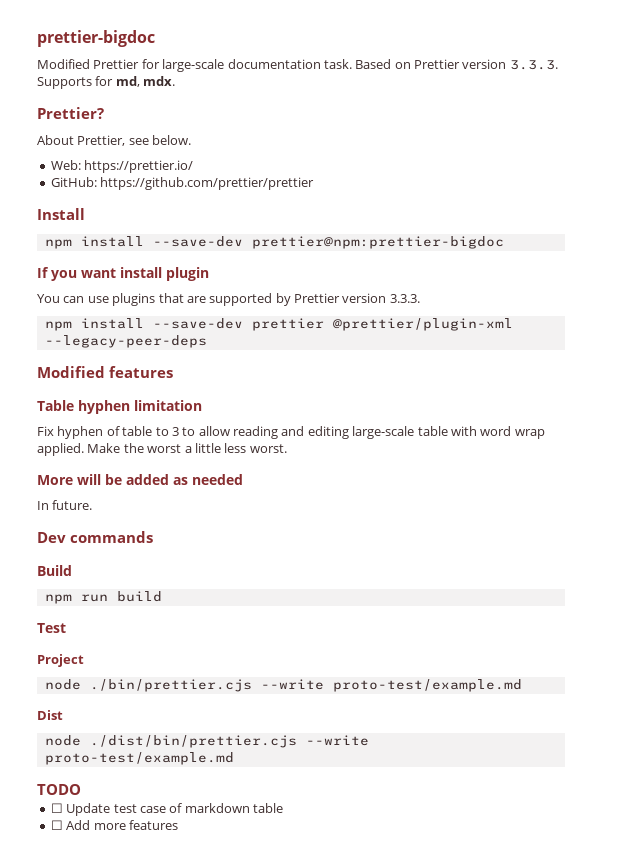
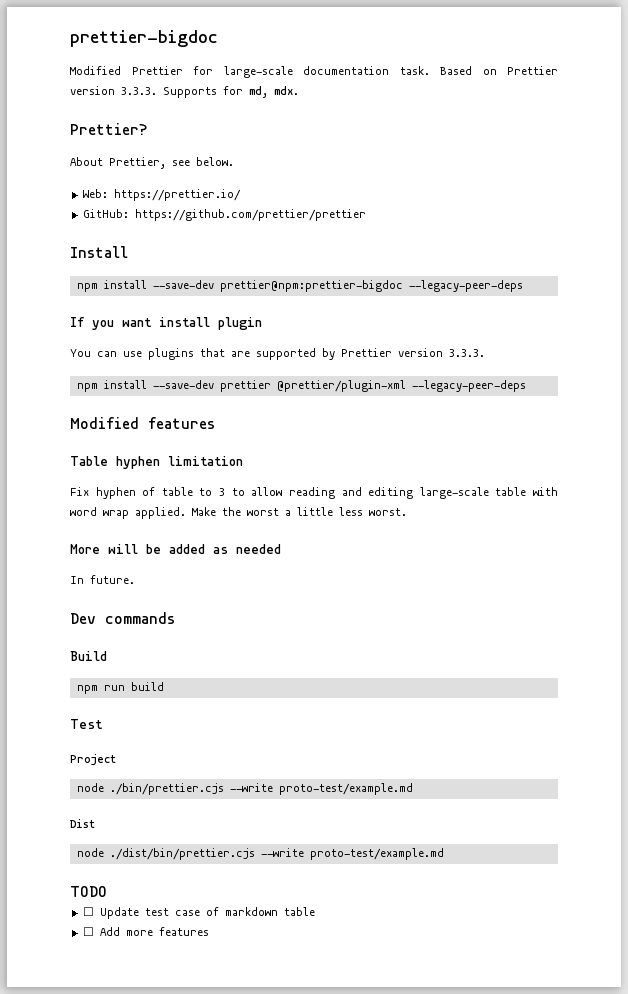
- npm install --save-dev prettier@npm:prettier-bigdoc
+ npm install --save-dev prettier@npm:prettier-bigdoc --legacy-peer-deps

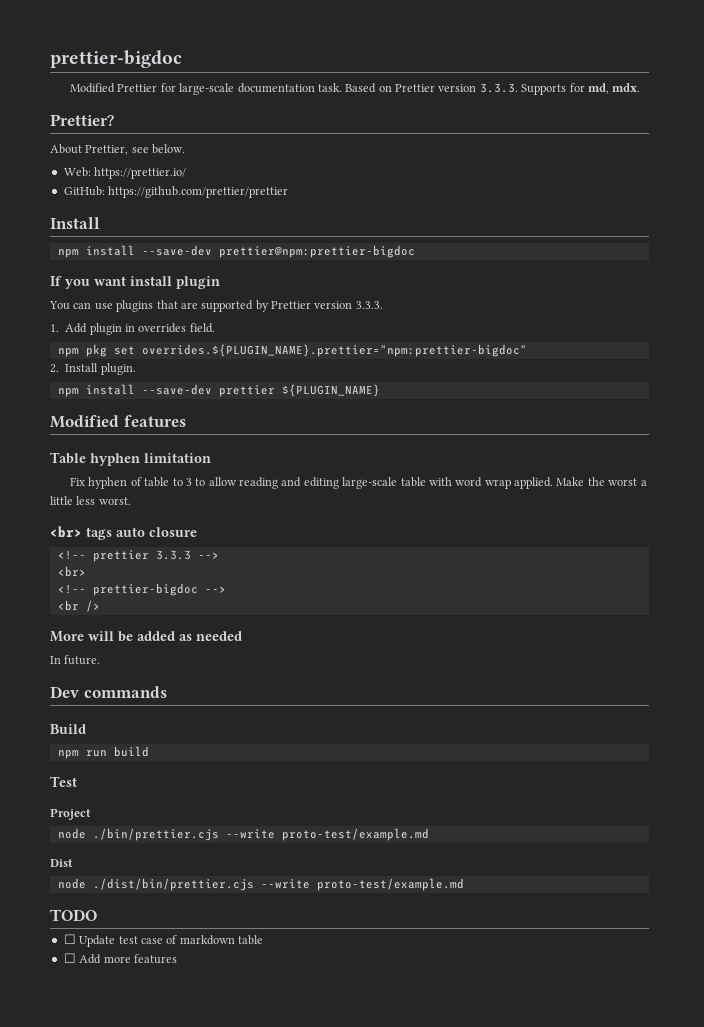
- npm install --save-dev prettier@npm:prettier-bigdoc --legacy-peer-deps
+ npm install --save-dev prettier@npm:prettier-bigdoc
+ 1. Add plugin in overrides field.
+ npm pkg set overrides.${PLUGIN_NAME}.prettier="npm:prettier-bigdoc"
+ 2. Install plugin.
- npm install --save-dev prettier @prettier/plugin-xml --legacy-peer-deps
+ npm install --save-dev prettier ${PLUGIN_NAME}
+ <br> tags auto closure
+ <!-- prettier 3.3.3 -->
+ <br>
+ <!-- prettier-bigdoc -->
+ <br />

